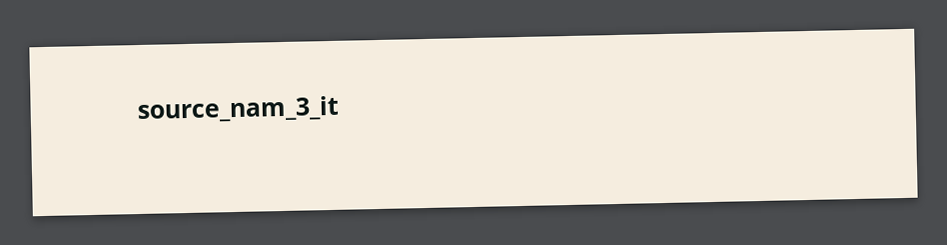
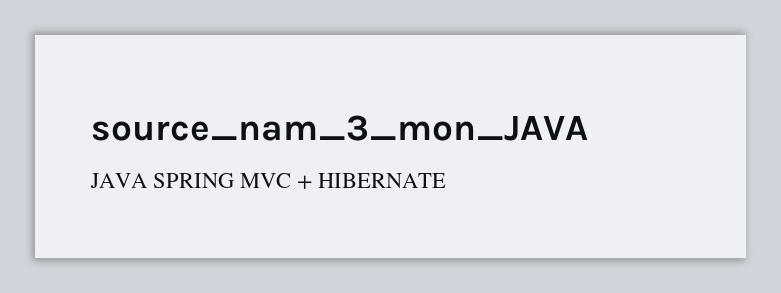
- source_nam_3_it
+ source_nam_3_mon_JAVA
+ JAVA SPRING MVC + HIBERNATE

